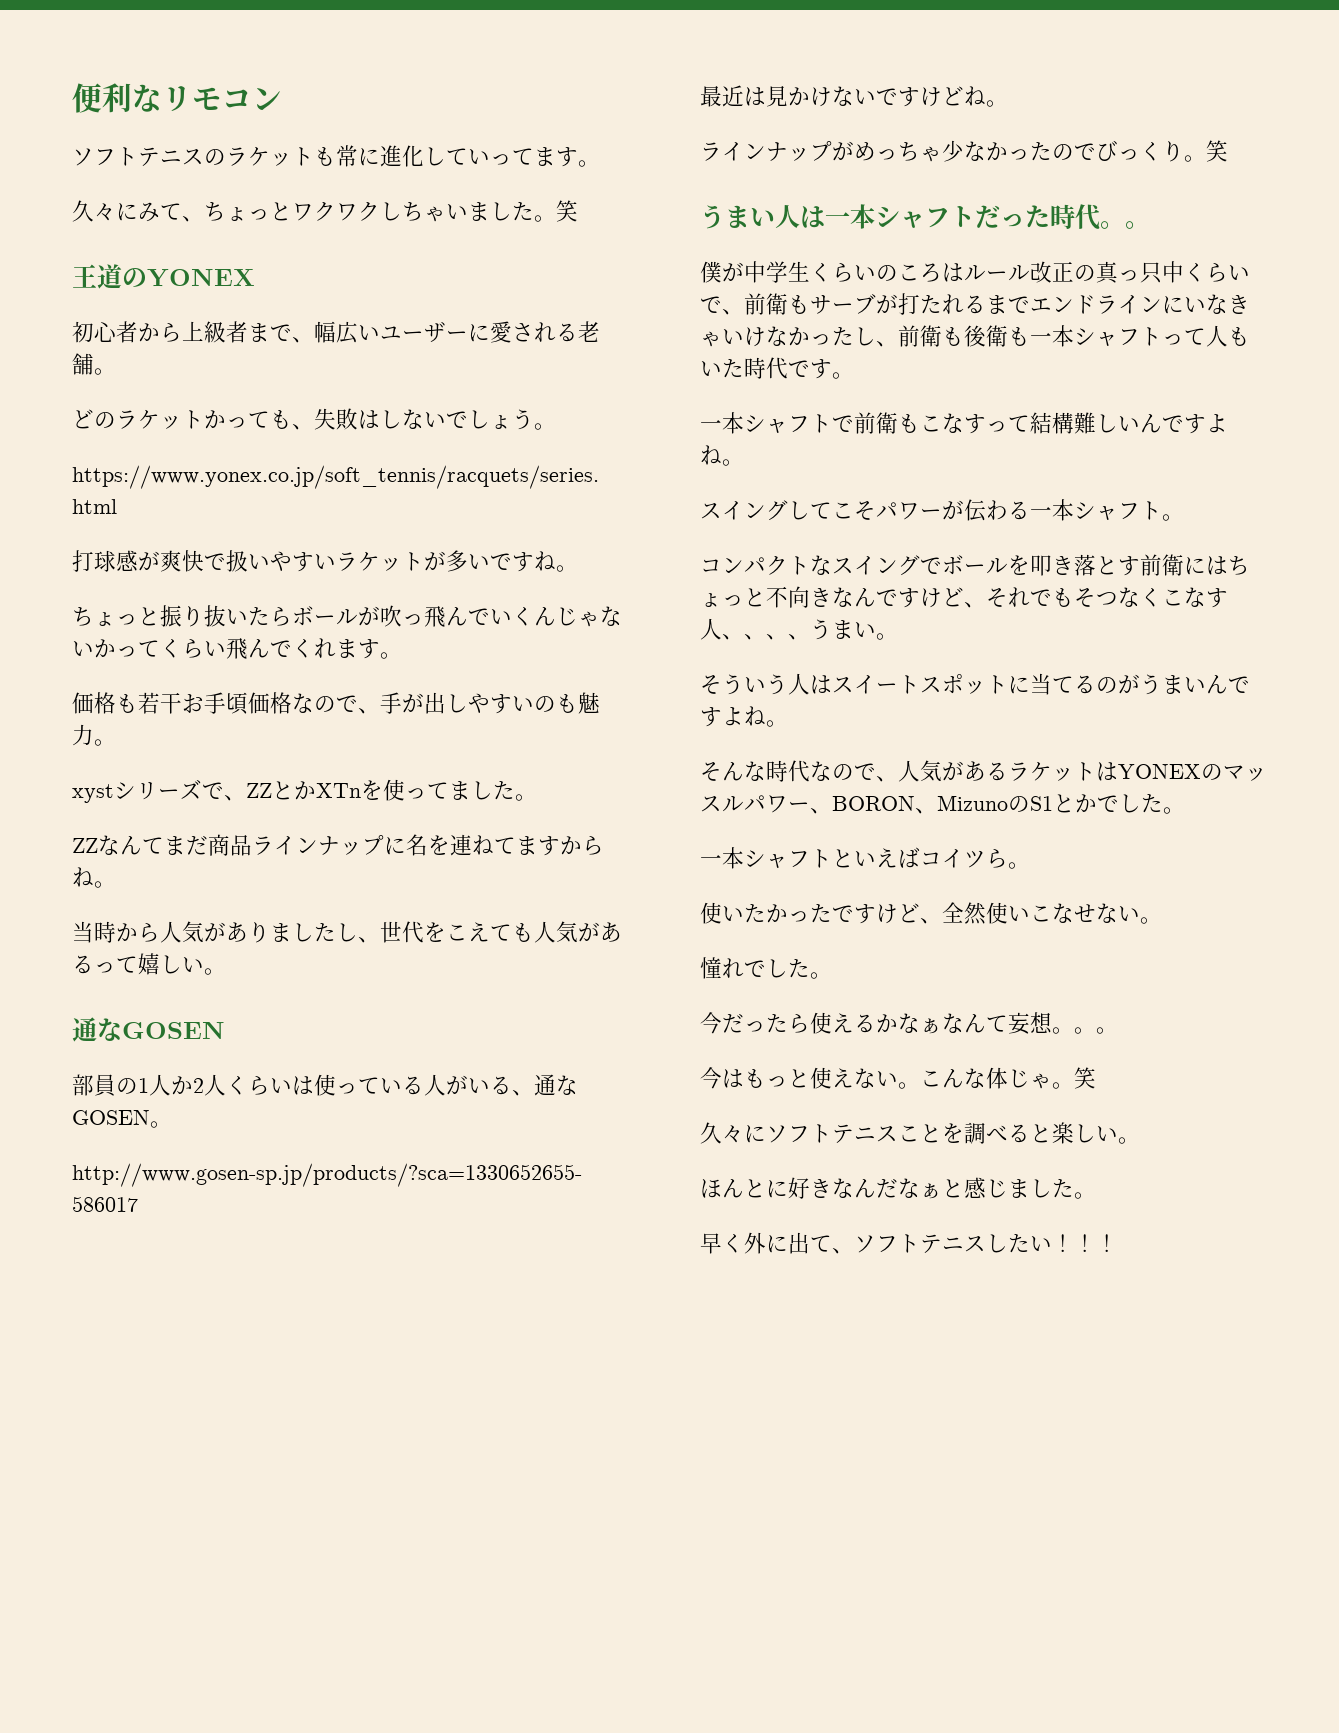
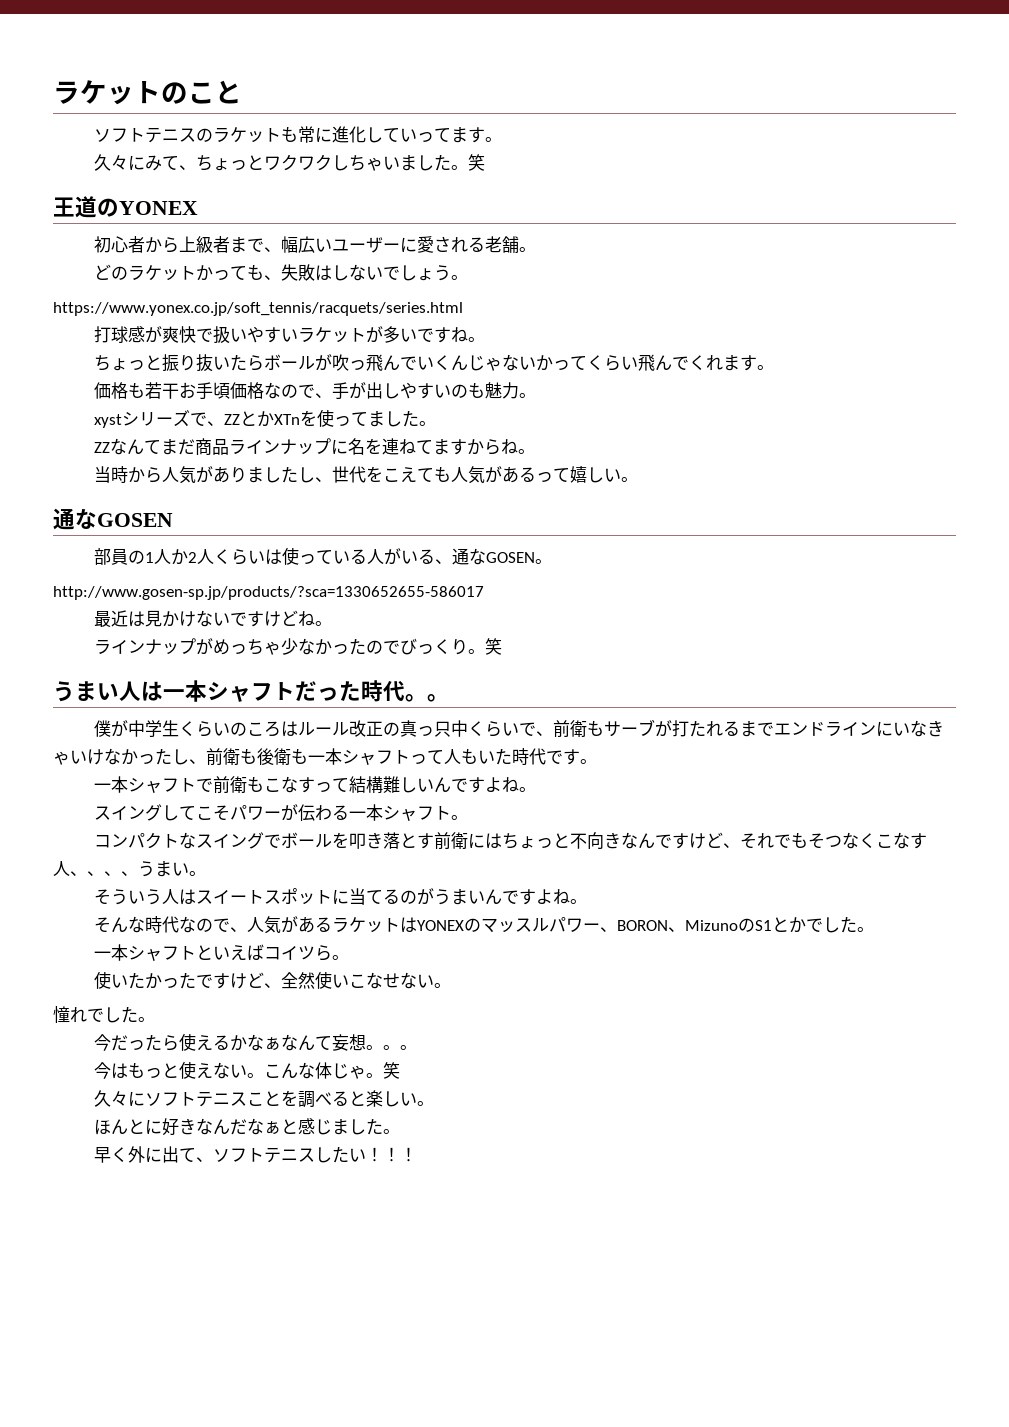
- 便利なリモコン
+ ラケットのこと

